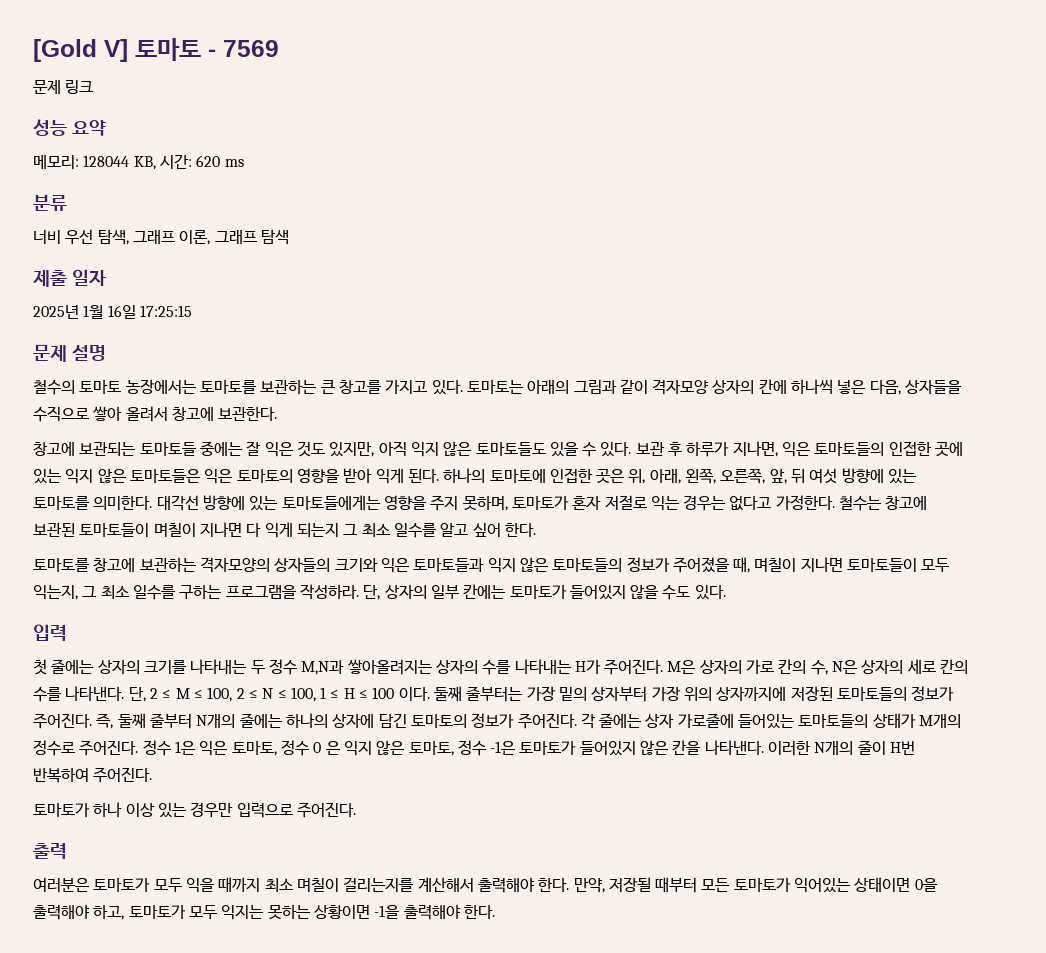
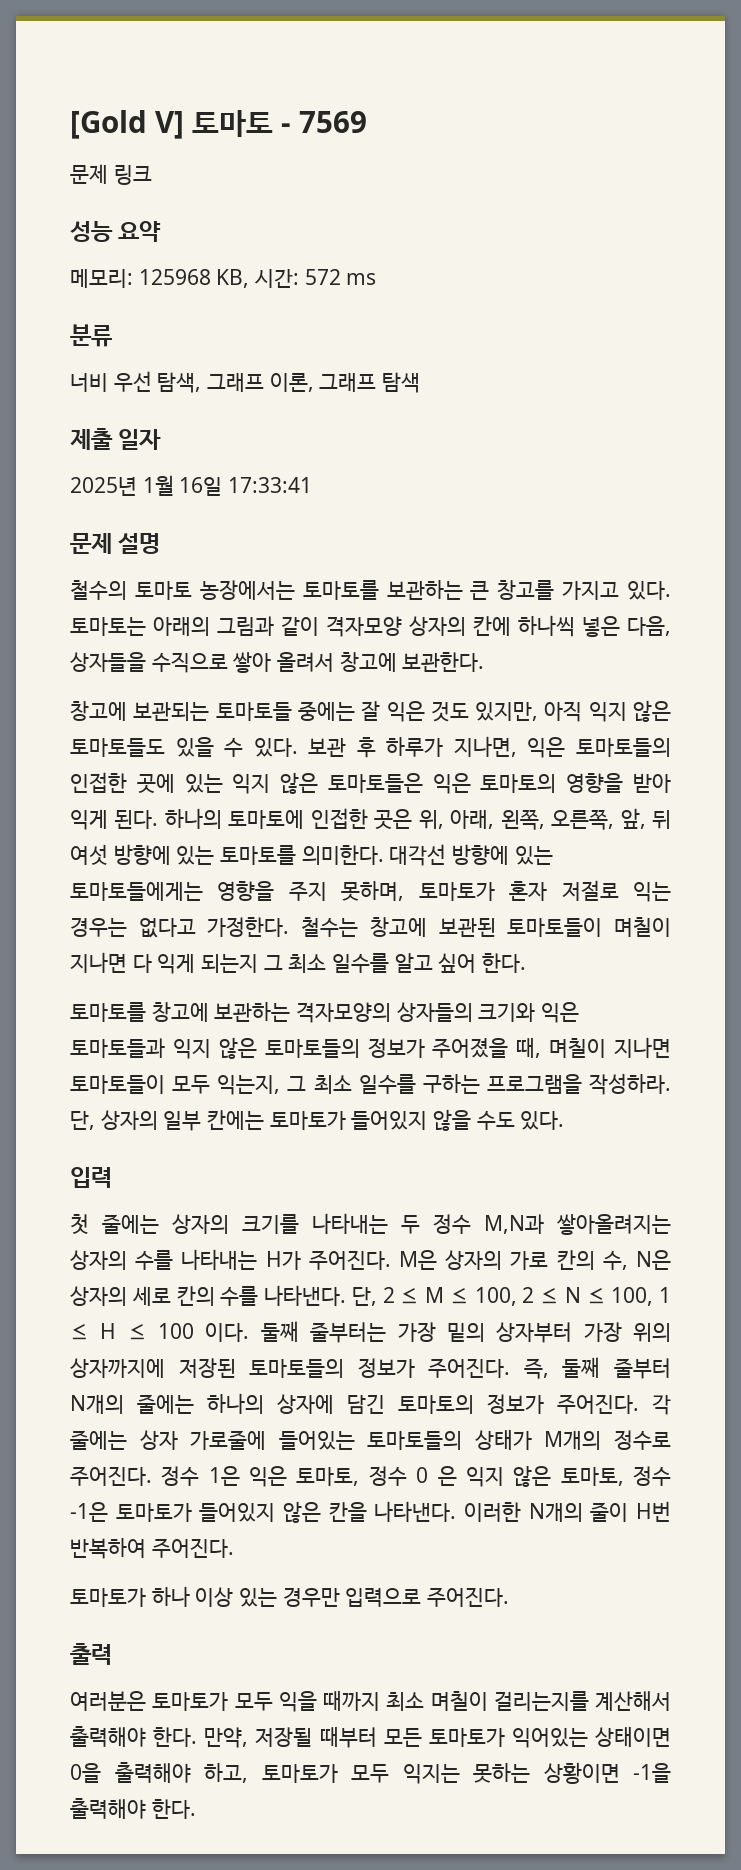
- 메모리: 128044 KB, 시간: 620 ms
+ 메모리: 125968 KB, 시간: 572 ms
- 2025년 1월 16일 17:25:15
+ 2025년 1월 16일 17:33:41

